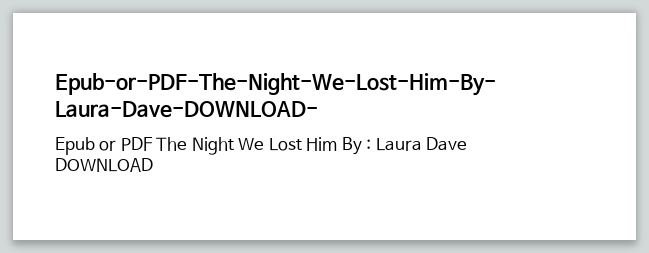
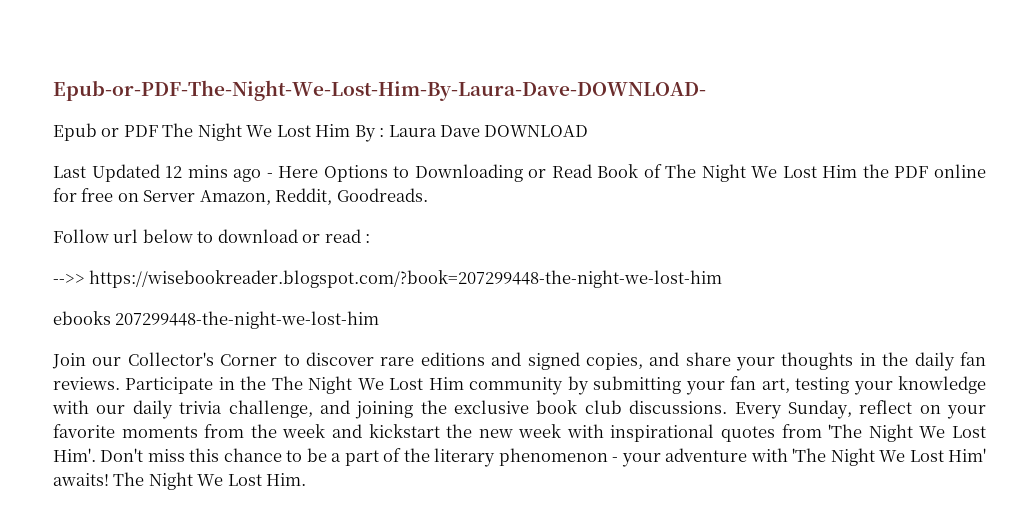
+ Last Updated 12 mins ago - Here Options to Downloading or Read Book of The Night We Lost Him the PDF online for free on Server Amazon, Reddit, Goodreads.
+ Follow url below to download or read :
+ -->> https://wisebookreader.blogspot.com/?book=207299448-the-night-we-lost-him
+ ebooks 207299448-the-night-we-lost-him
+ Join our Collector's Corner to discover rare editions and signed copies, and share your thoughts in the daily fan reviews. Participate in the The Night We Lost Him community by submitting your fan art, testing your knowledge with our daily trivia challenge, and joining the exclusive book club discussions. Every Sunday, reflect on your favorite moments from the week and kickstart the new week with inspirational quotes from 'The Night We Lost Him'. Don't miss this chance to be a part of the literary phenomenon - your adventure with 'The Night We Lost Him' awaits! The Night We Lost Him.

